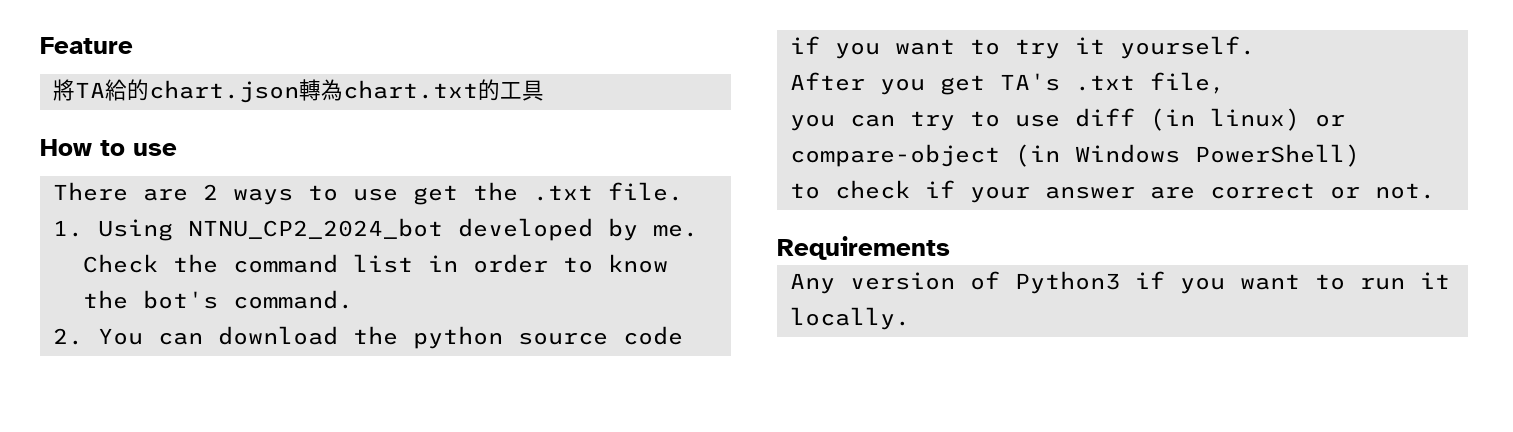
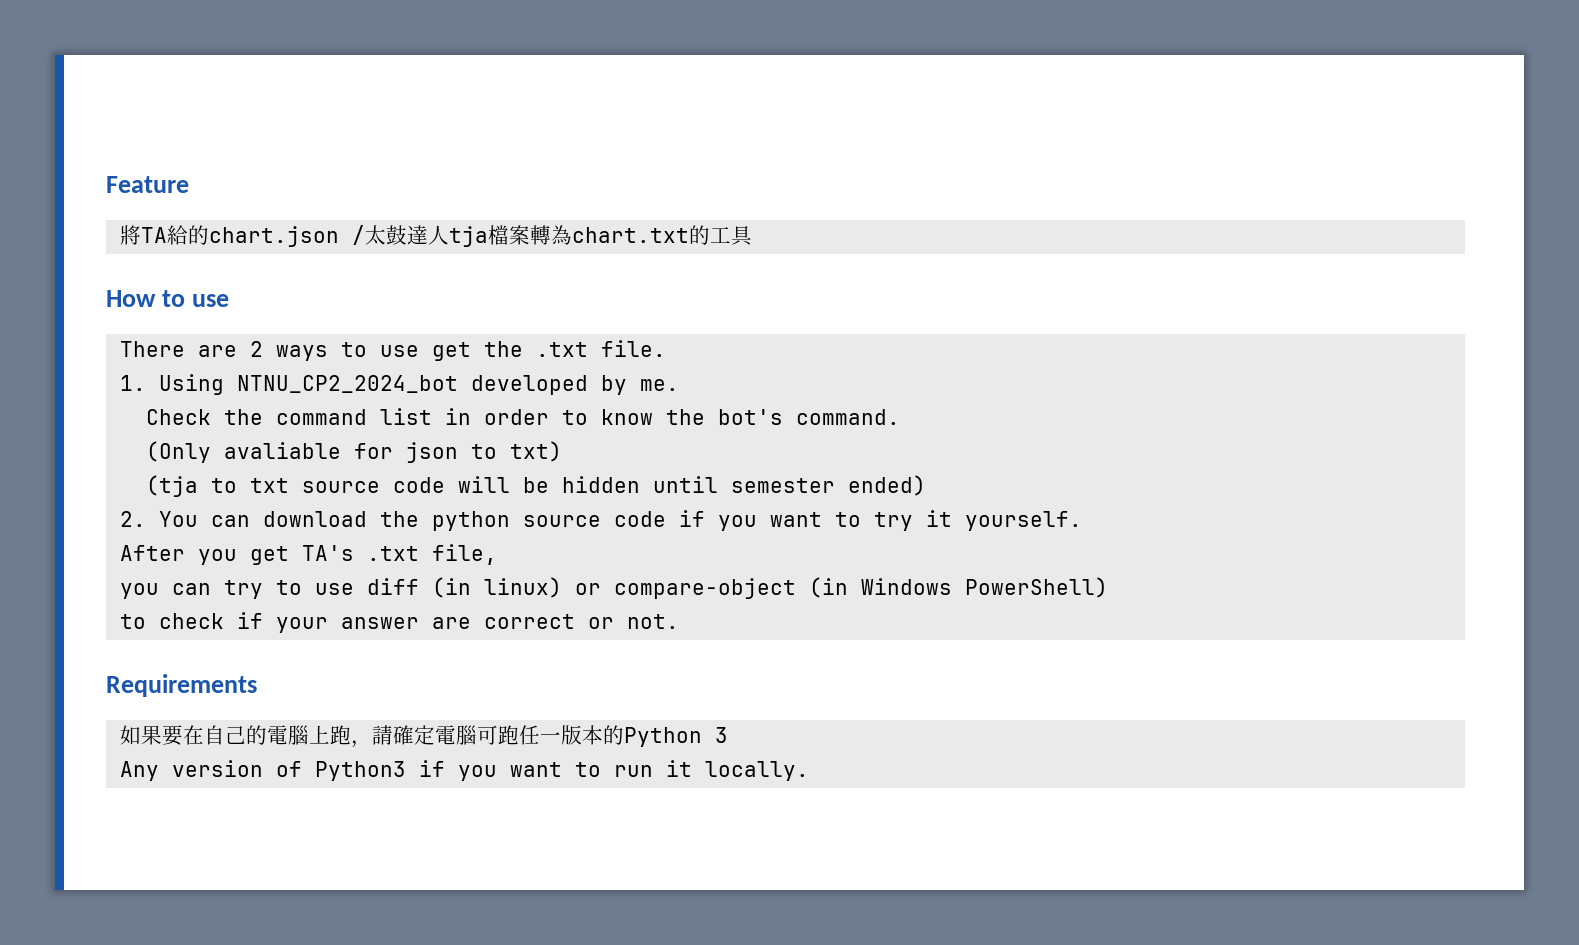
- 將TA給的chart.json轉為chart.txt的工具
+ 將TA給的chart.json /太鼓達人tja檔案轉為chart.txt的工具
+ (Only avaliable for json to txt)
+ (tja to txt source code will be hidden until semester ended)
+ 如果要在自己的電腦上跑，請確定電腦可跑任一版本的Python 3

